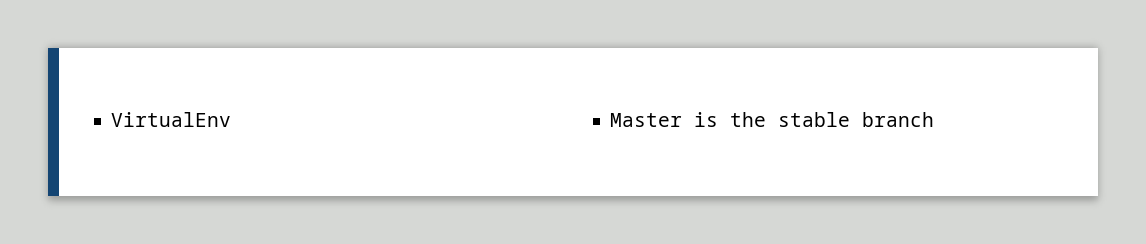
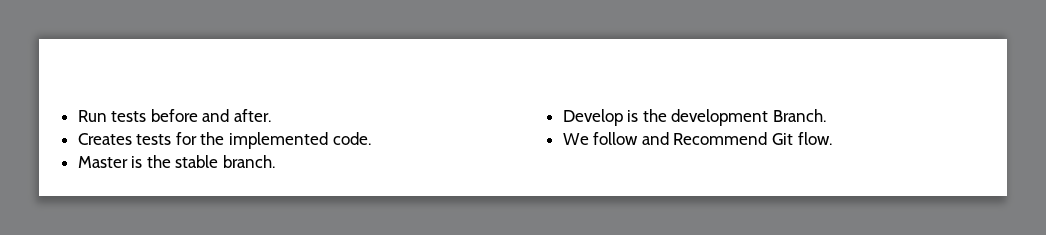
- VirtualEnv
- Master is the stable branch
+ Run tests before and after.
+ Creates tests for the implemented code.
+ Master is the stable branch.
+ Develop is the development Branch.
+ We follow and Recommend Git flow.

